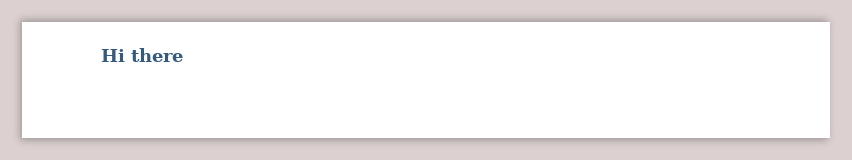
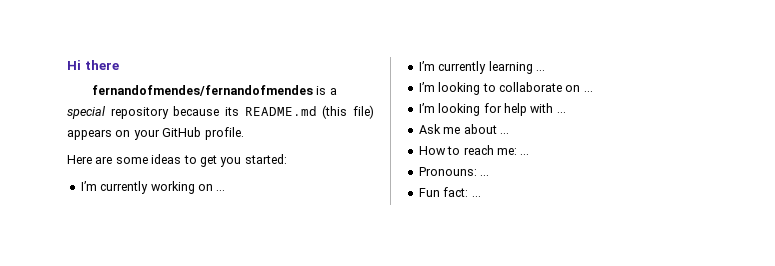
+ fernandofmendes/fernandofmendes is a special repository because its README.md (this file) appears on your GitHub profile.
+ Here are some ideas to get you started:
+ I’m currently working on ...
+ I’m currently learning ...
+ I’m looking to collaborate on ...
+ I’m looking for help with ...
+ Ask me about ...
+ How to reach me: ...
+ Pronouns: ...
+ Fun fact: ...

